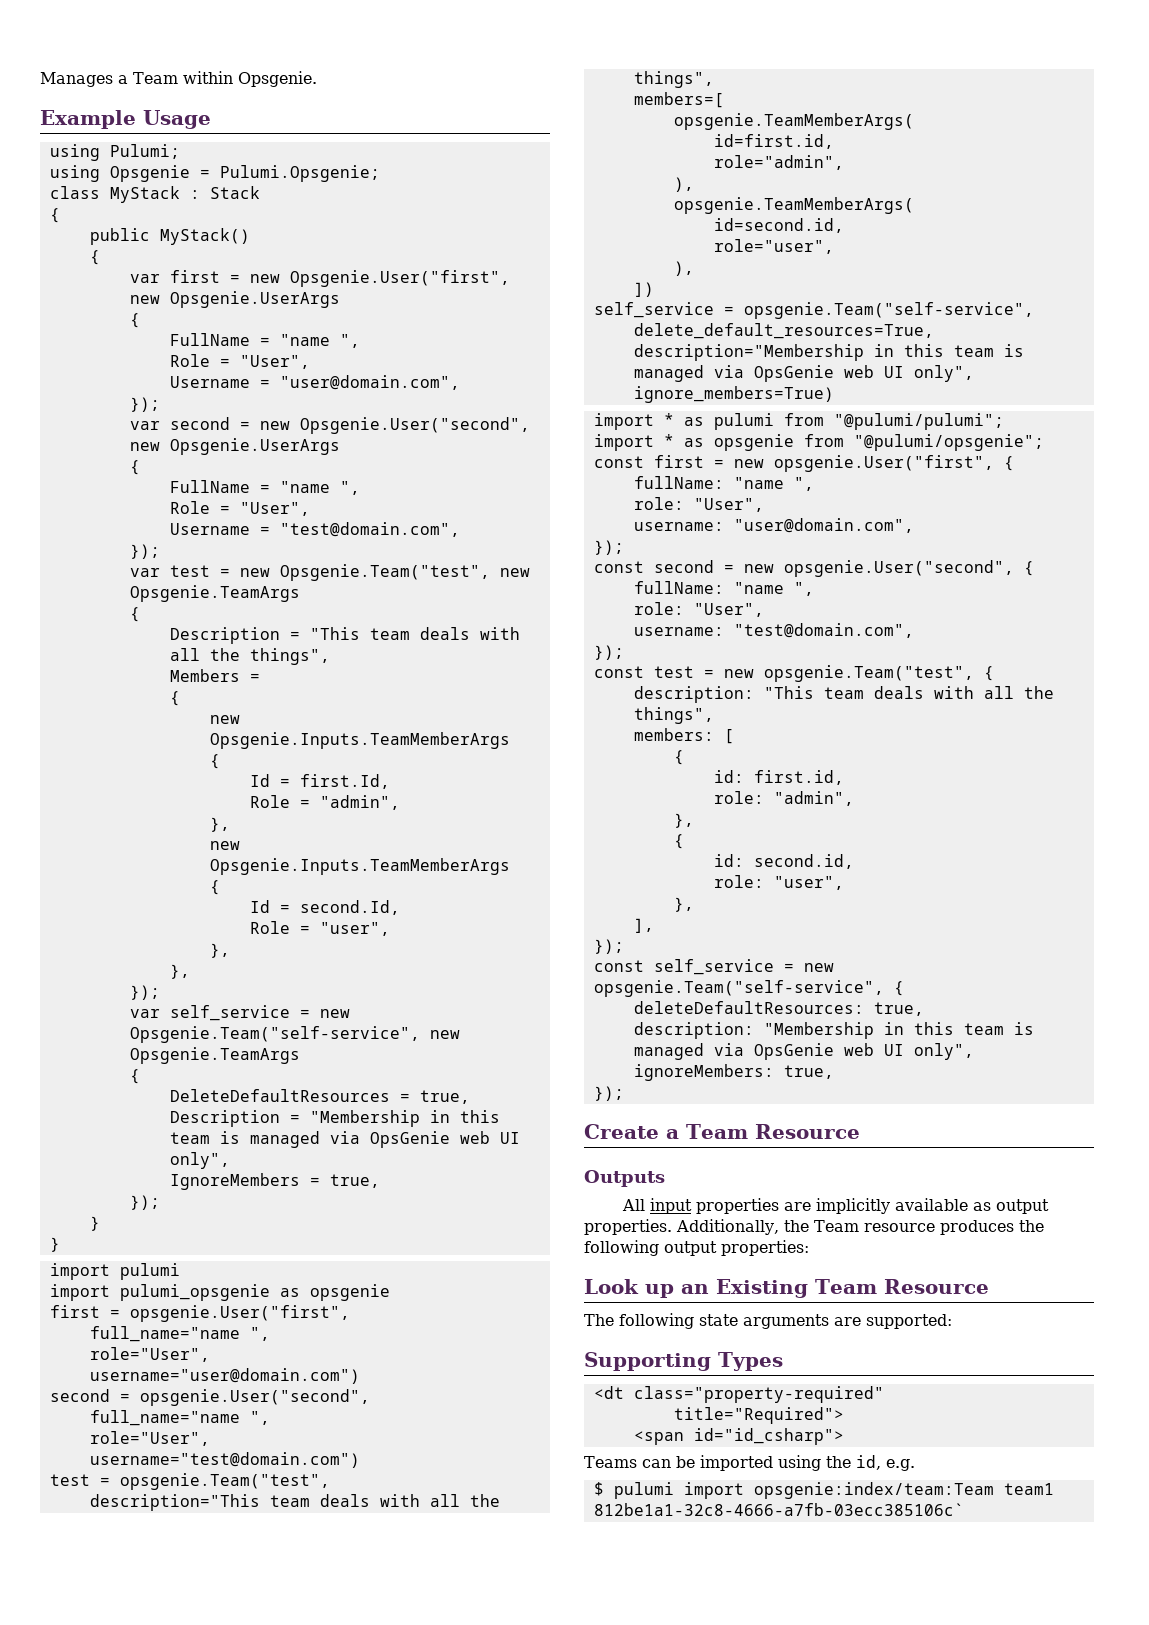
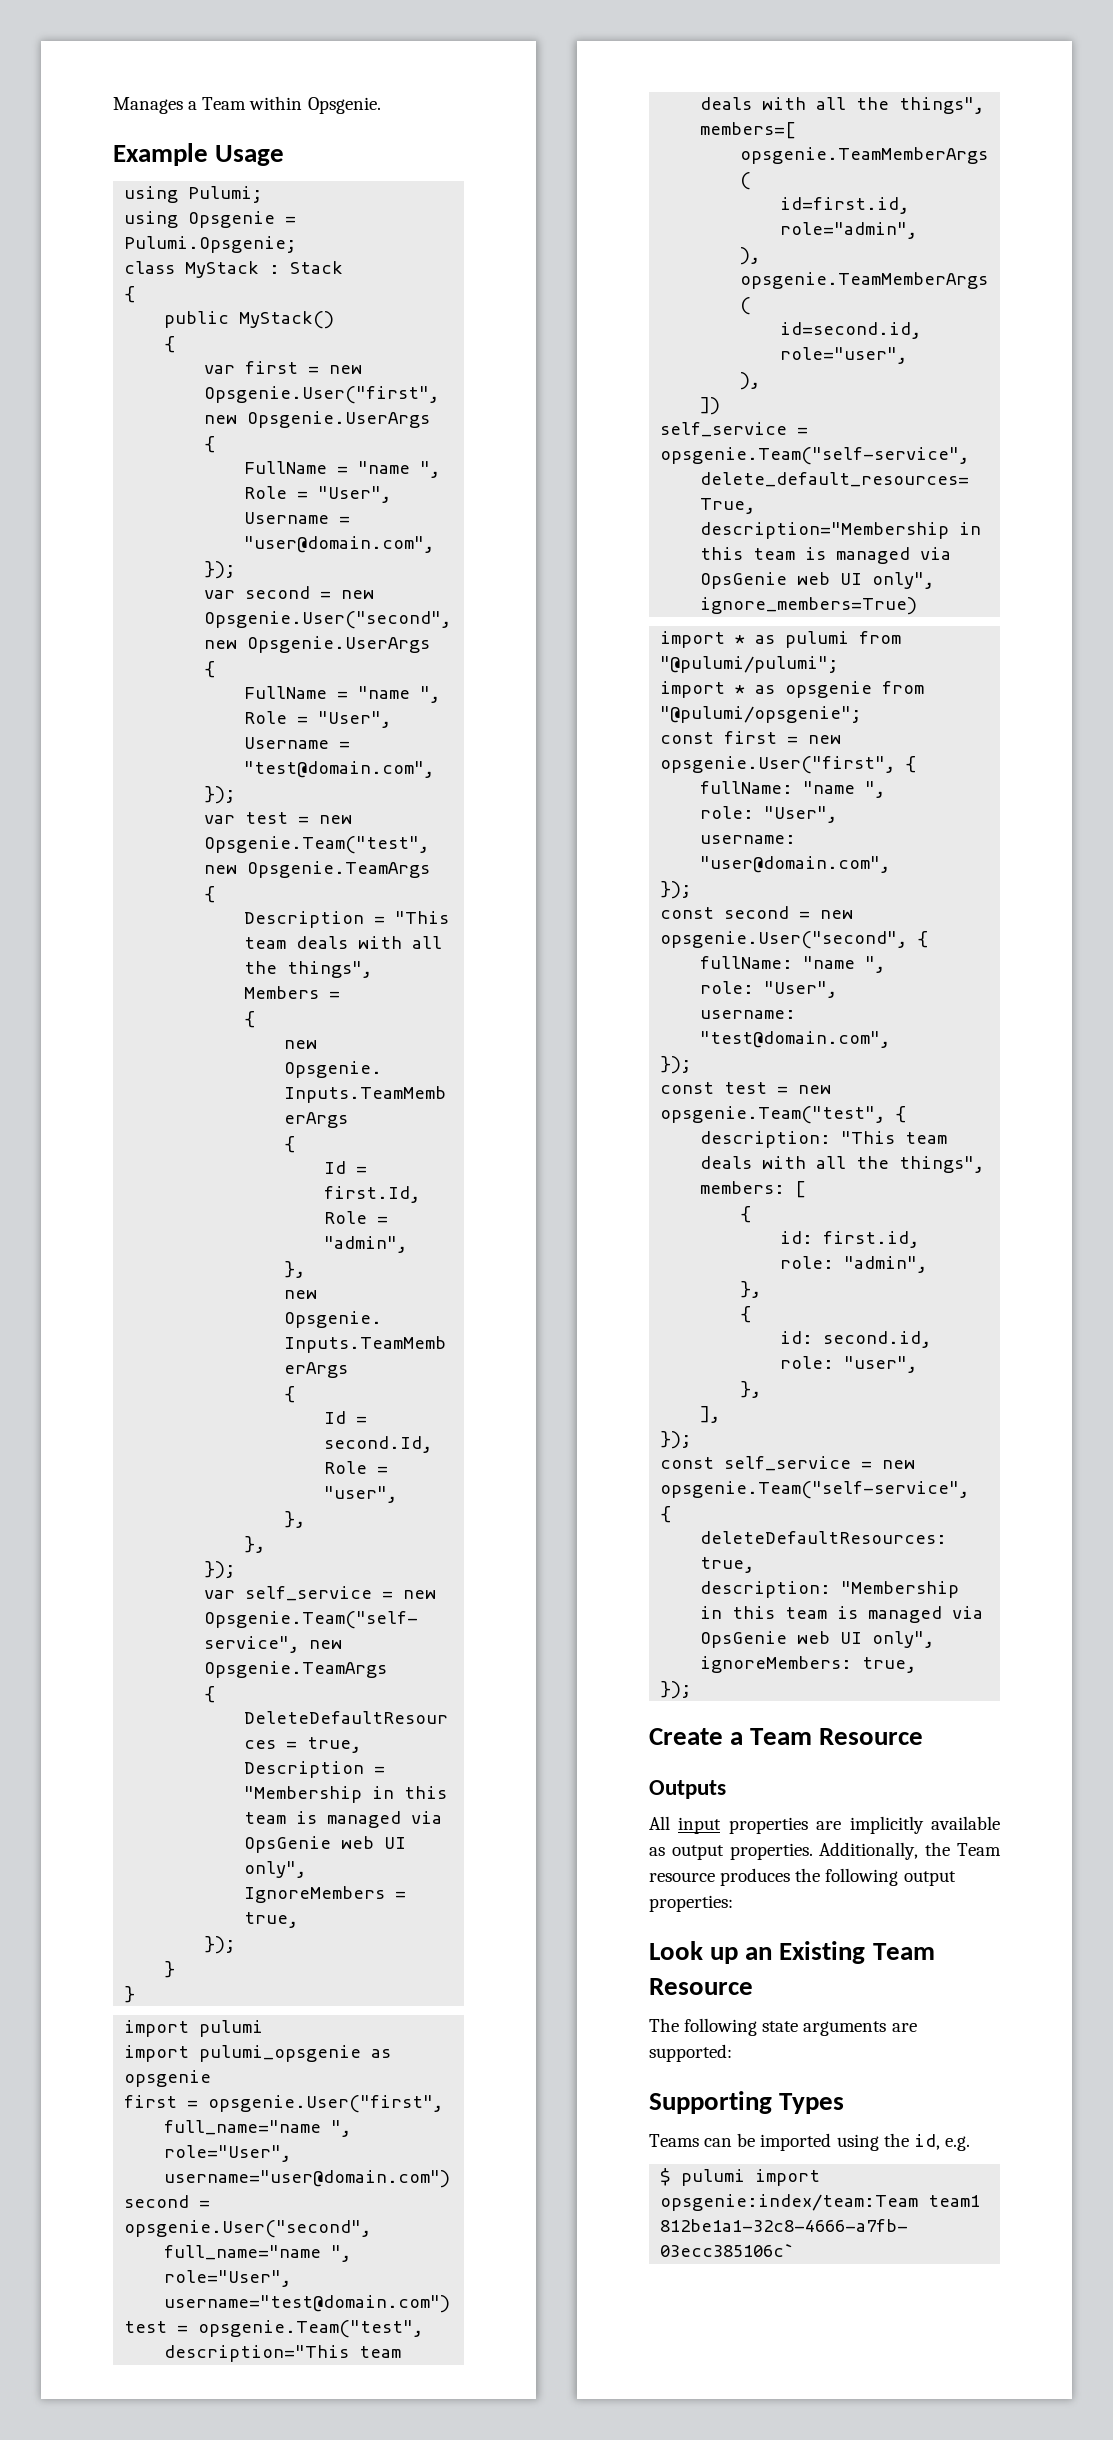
- <dt class="property-required"
- title="Required">
- <span id="id_csharp">

